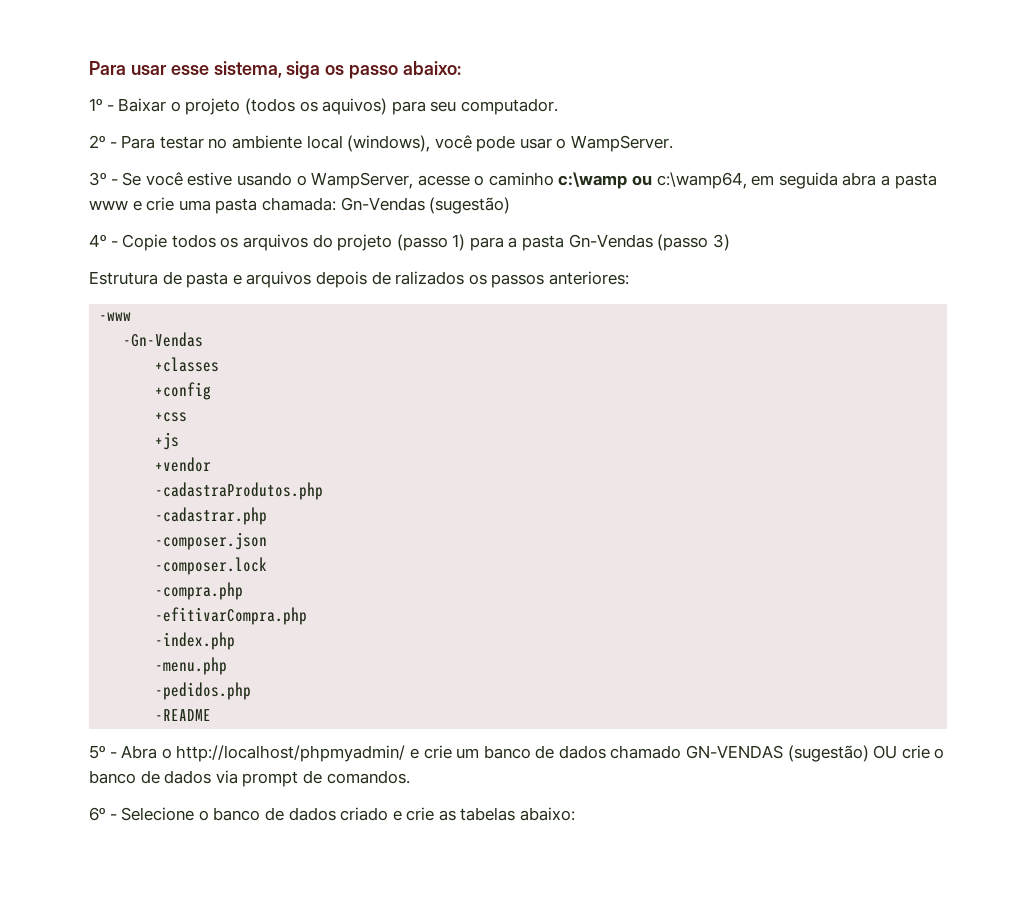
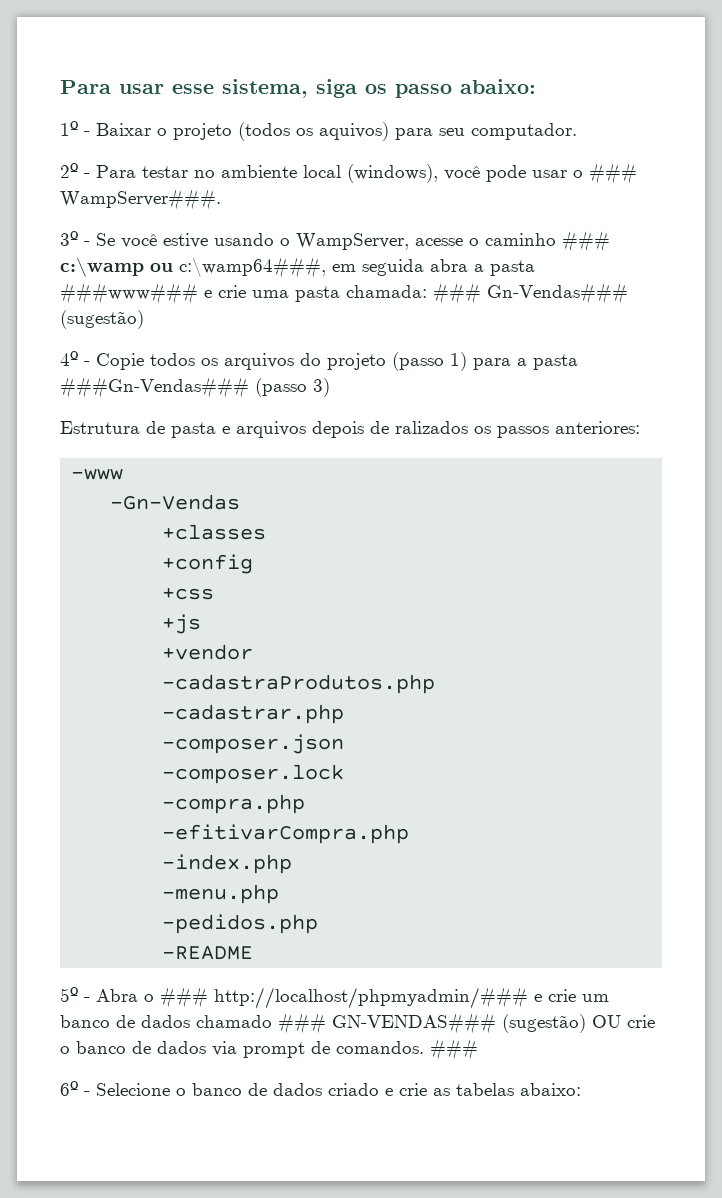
- 2º - Para testar no ambiente local (windows), você pode usar o WampServer.
+ 2º - Para testar no ambiente local (windows), você pode usar o ### WampServer###.
- 3º - Se você estive usando o WampServer, acesse o caminho c:\wamp ou c:\wamp64, em seguida abra a pasta www e crie uma pasta chamada: Gn-Vendas (sugestão)
+ 3º - Se você estive usando o WampServer, acesse o caminho ### c:\wamp ou c:\wamp64###, em seguida abra a pasta ###www### e crie uma pasta chamada: ### Gn-Vendas### (sugestão)
- 4º - Copie todos os arquivos do projeto (passo 1) para a pasta Gn-Vendas (passo 3)
+ 4º - Copie todos os arquivos do projeto (passo 1) para a pasta ###Gn-Vendas### (passo 3)
- 5º - Abra o http://localhost/phpmyadmin/ e crie um banco de dados chamado GN-VENDAS (sugestão) OU crie o banco de dados via prompt de comandos.
+ 5º - Abra o ### http://localhost/phpmyadmin/### e crie um banco de dados chamado ### GN-VENDAS### (sugestão) OU crie o banco de dados via prompt de comandos. ###

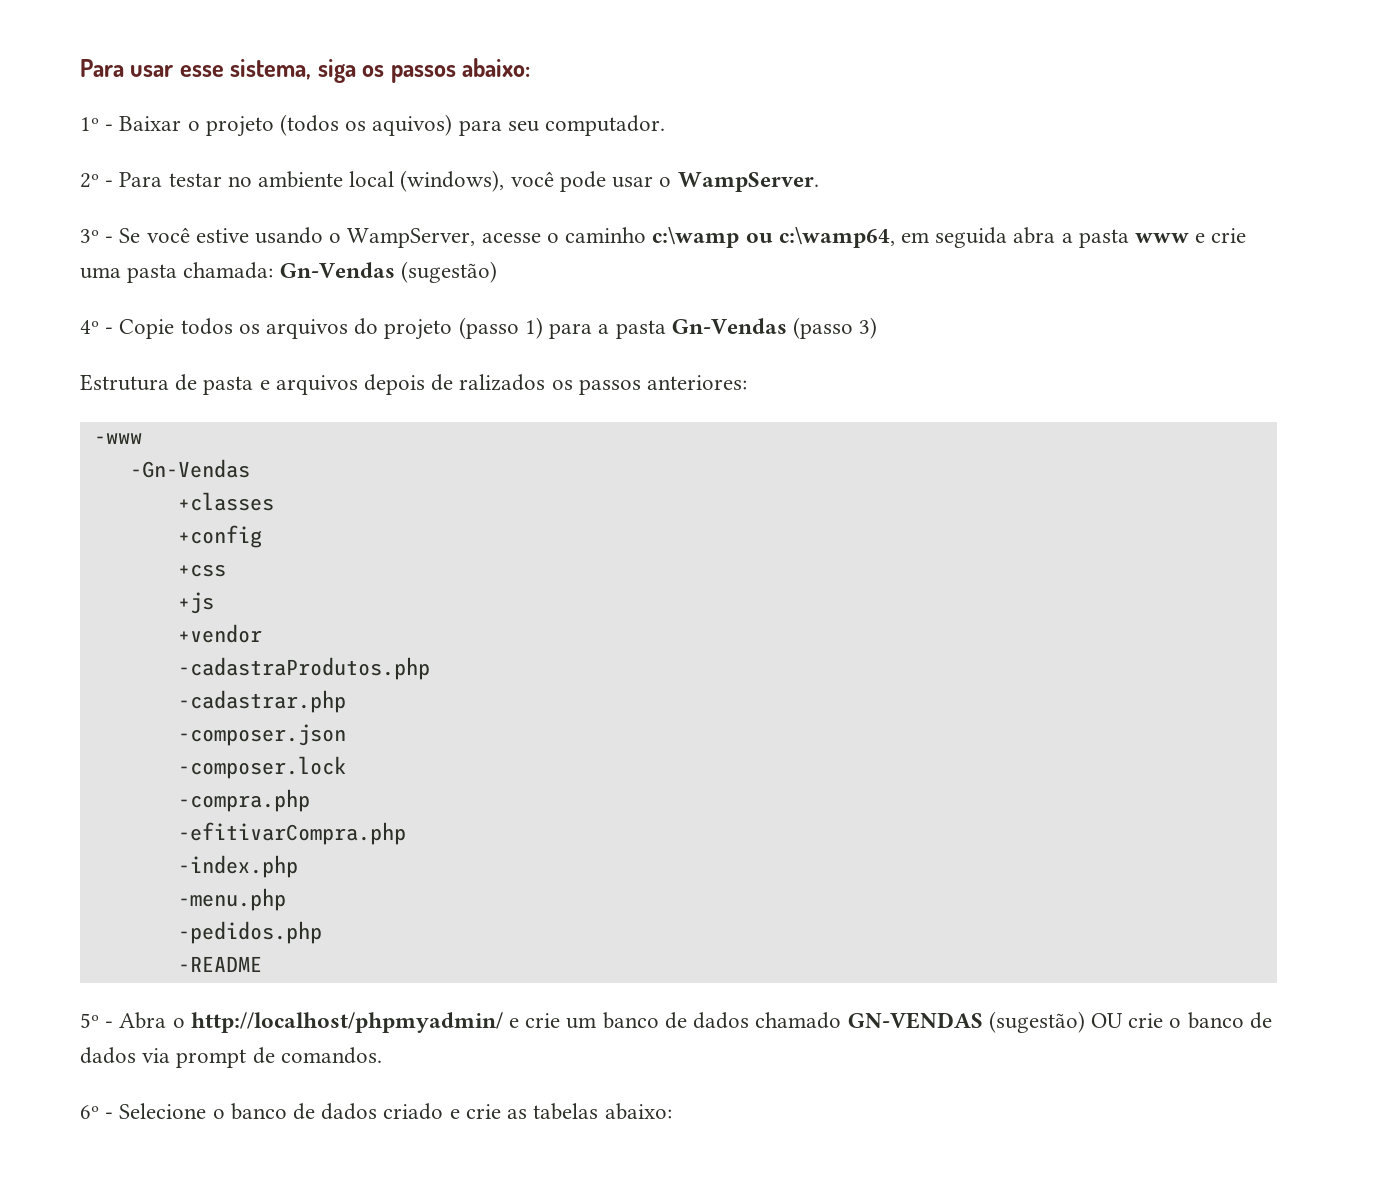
- Para usar esse sistema, siga os passo abaixo:
+ Para usar esse sistema, siga os passos abaixo:
- 2º - Para testar no ambiente local (windows), você pode usar o ### WampServer###.
+ 2º - Para testar no ambiente local (windows), você pode usar o WampServer.
- 3º - Se você estive usando o WampServer, acesse o caminho ### c:\wamp ou c:\wamp64###, em seguida abra a pasta ###www### e crie uma pasta chamada: ### Gn-Vendas### (sugestão)
+ 3º - Se você estive usando o WampServer, acesse o caminho c:\wamp ou c:\wamp64, em seguida abra a pasta www e crie uma pasta chamada: Gn-Vendas (sugestão)
- 4º - Copie todos os arquivos do projeto (passo 1) para a pasta ###Gn-Vendas### (passo 3)
+ 4º - Copie todos os arquivos do projeto (passo 1) para a pasta Gn-Vendas (passo 3)
- 5º - Abra o ### http://localhost/phpmyadmin/### e crie um banco de dados chamado ### GN-VENDAS### (sugestão) OU crie o banco de dados via prompt de comandos. ###
+ 5º - Abra o http://localhost/phpmyadmin/ e crie um banco de dados chamado GN-VENDAS (sugestão) OU crie o banco de dados via prompt de comandos.

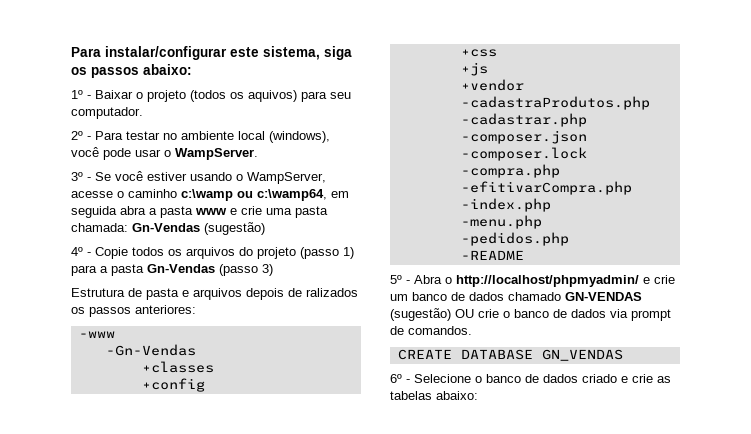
- Para usar esse sistema, siga os passos abaixo:
+ Para instalar/configurar este sistema, siga os passos abaixo:
- 3º - Se você estive usando o WampServer, acesse o caminho c:\wamp ou c:\wamp64, em seguida abra a pasta www e crie uma pasta chamada: Gn-Vendas (sugestão)
+ 3º - Se você estiver usando o WampServer, acesse o caminho c:\wamp ou c:\wamp64, em seguida abra a pasta www e crie uma pasta chamada: Gn-Vendas (sugestão)
+ CREATE DATABASE GN_VENDAS

